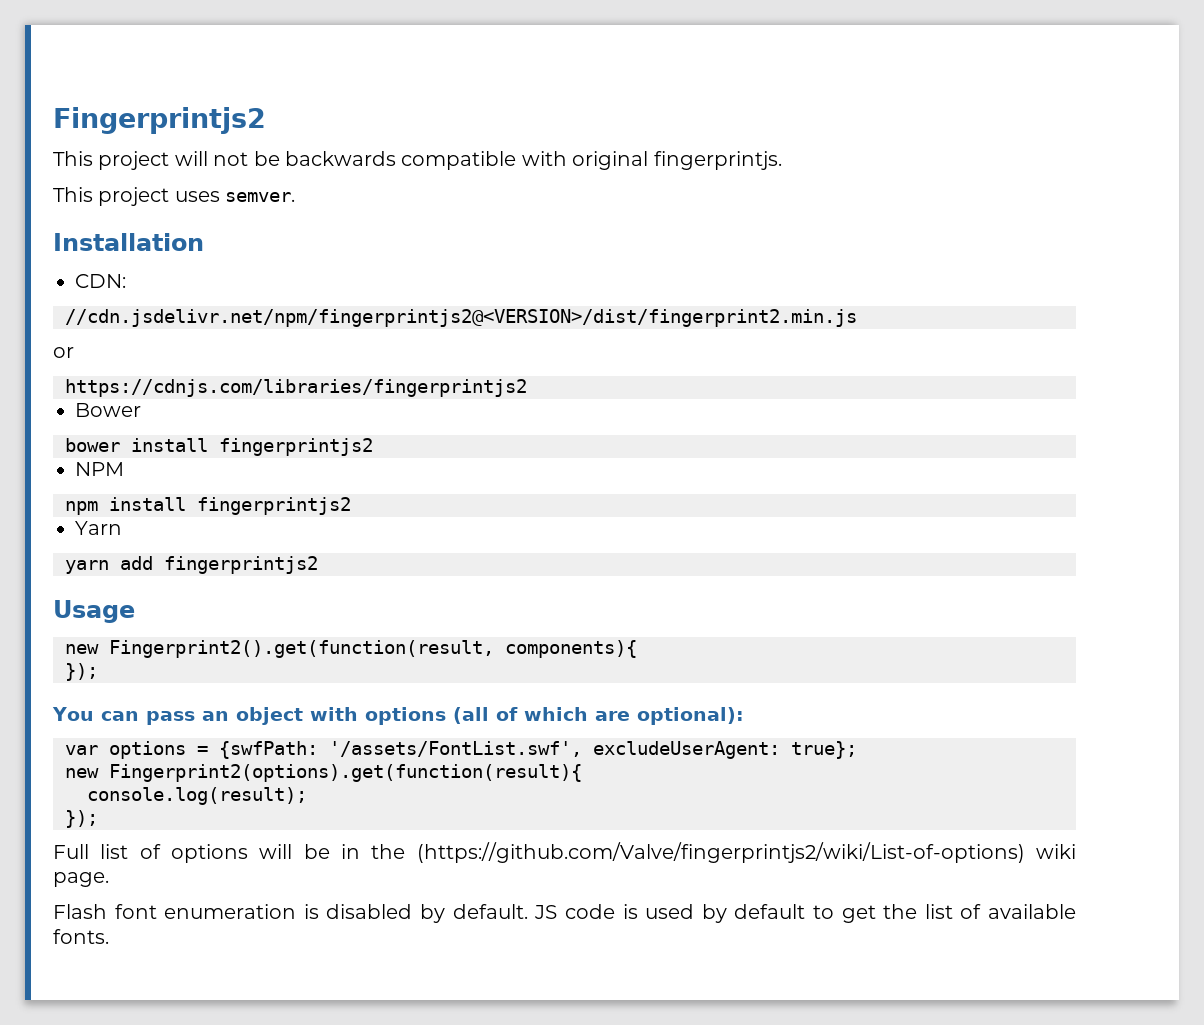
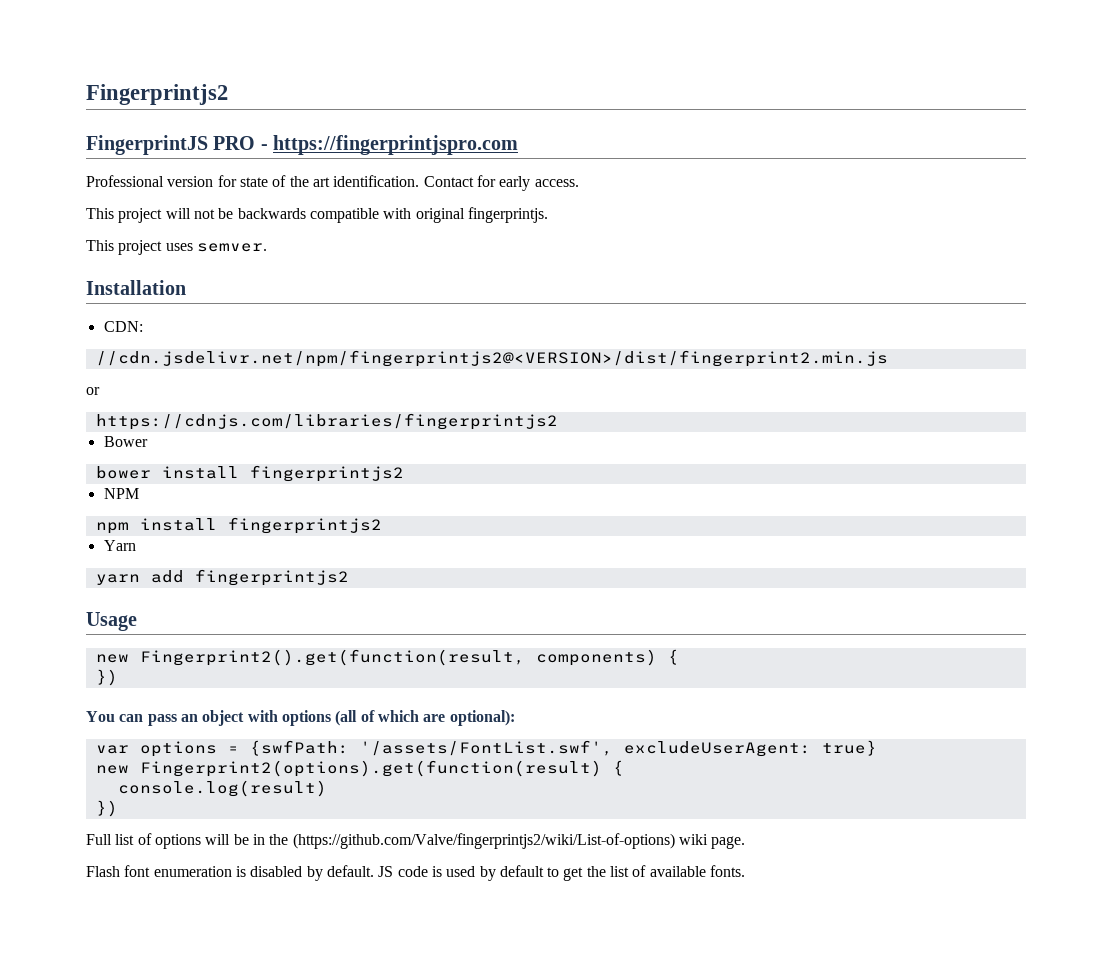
+ FingerprintJS PRO - https://fingerprintjspro.com
+ Professional version for state of the art identification. Contact for early access.
- new Fingerprint2().get(function(result, components){
- });
+ new Fingerprint2().get(function(result, components) {
+ })
- var options = {swfPath: '/assets/FontList.swf', excludeUserAgent: true};
- new Fingerprint2(options).get(function(result){
- console.log(result);
- });
+ var options = {swfPath: '/assets/FontList.swf', excludeUserAgent: true}
+ new Fingerprint2(options).get(function(result) {
+ console.log(result)
+ })

